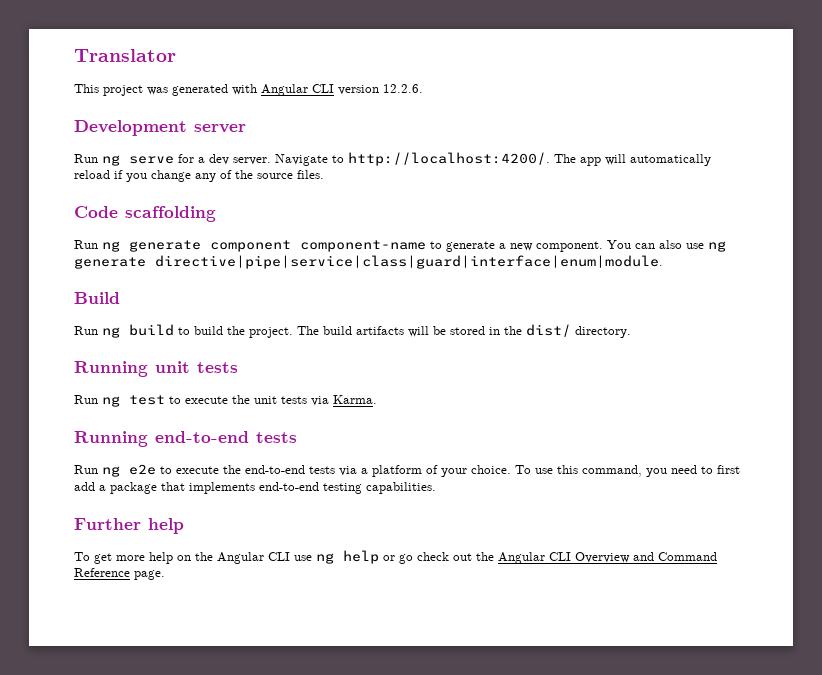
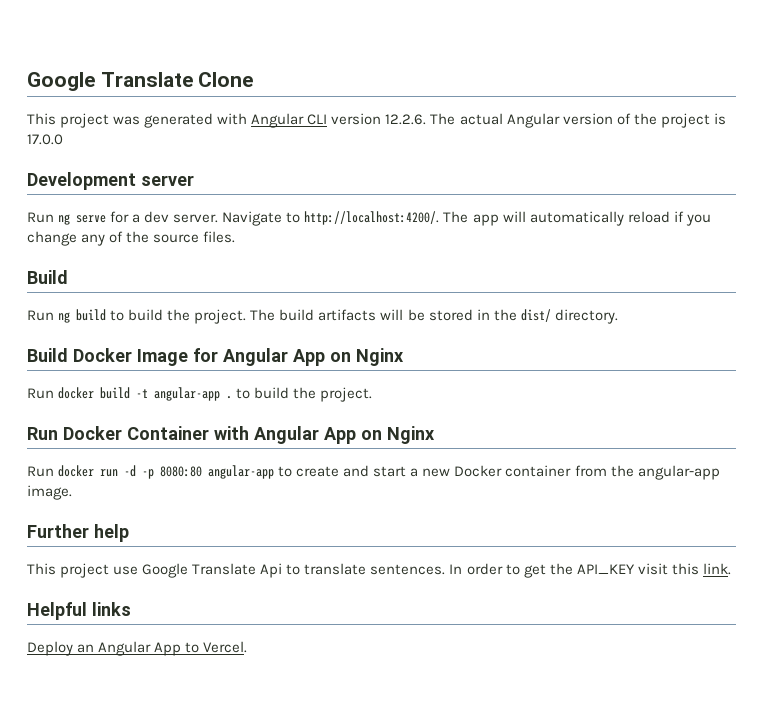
- Translator
+ Google Translate Clone
- This project was generated with Angular CLI version 12.2.6.
+ This project was generated with Angular CLI version 12.2.6. The actual Angular version of the project is 17.0.0
- Code scaffolding
- Run ng generate component component-name to generate a new component. You can also use ng generate directive|pipe|service|class|guard|interface|enum|module.
- Running unit tests
- Run ng test to execute the unit tests via Karma.
- Running end-to-end tests
- Run ng e2e to execute the end-to-end tests via a platform of your choice. To use this command, you need to first add a package that implements end-to-end testing capabilities.
+ Build Docker Image for Angular App on Nginx
+ Run docker build -t angular-app . to build the project.
+ Run Docker Container with Angular App on Nginx
+ Run docker run -d -p 8080:80 angular-app to create and start a new Docker container from the angular-app image.
  Further help
- To get more help on the Angular CLI use ng help or go check out the Angular CLI Overview and Command Reference page.
+ This project use Google Translate Api to translate sentences. In order to get the API_KEY visit this link.
+ Helpful links
+ Deploy an Angular App to Vercel.

